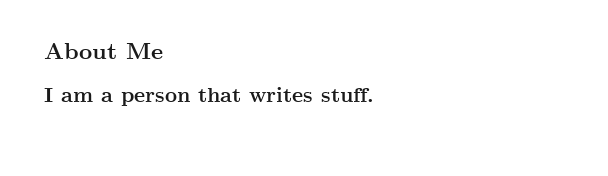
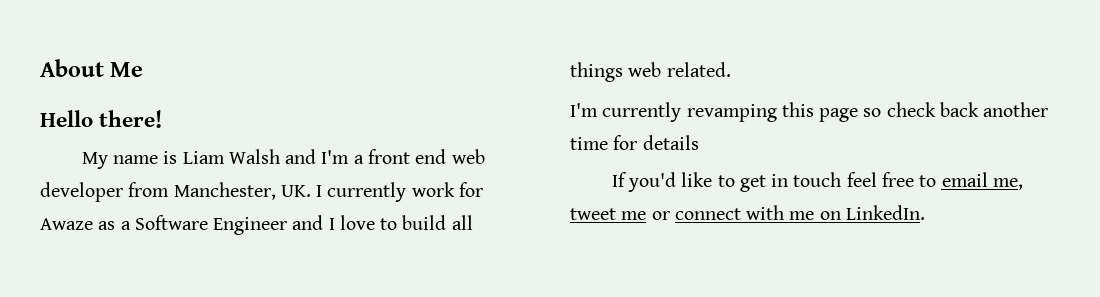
- I am a person that writes stuff.
+ Hello there!
+ My name is Liam Walsh and I'm a front end web developer from Manchester, UK. I currently work for Awaze as a Software Engineer and I love to build all things web related.
+ I'm currently revamping this page so check back another time for details
+ If you'd like to get in touch feel free to email me, tweet me or connect with me on LinkedIn.

